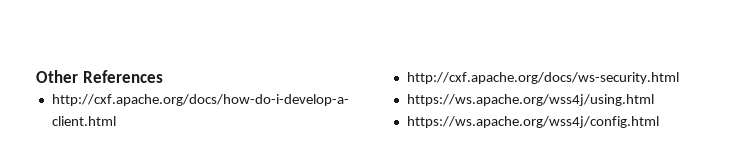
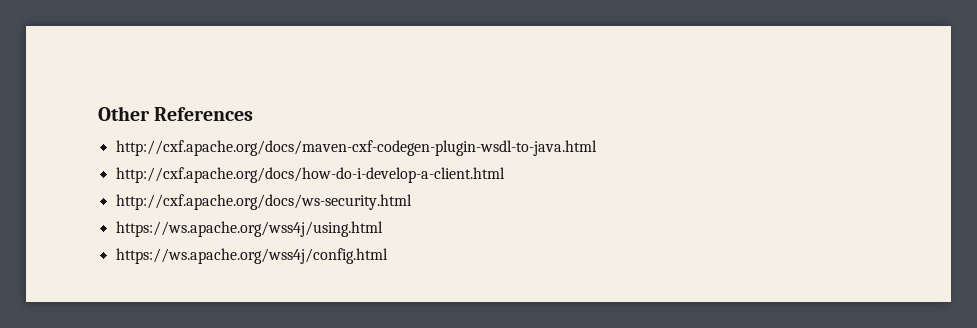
+ http://cxf.apache.org/docs/maven-cxf-codegen-plugin-wsdl-to-java.html

